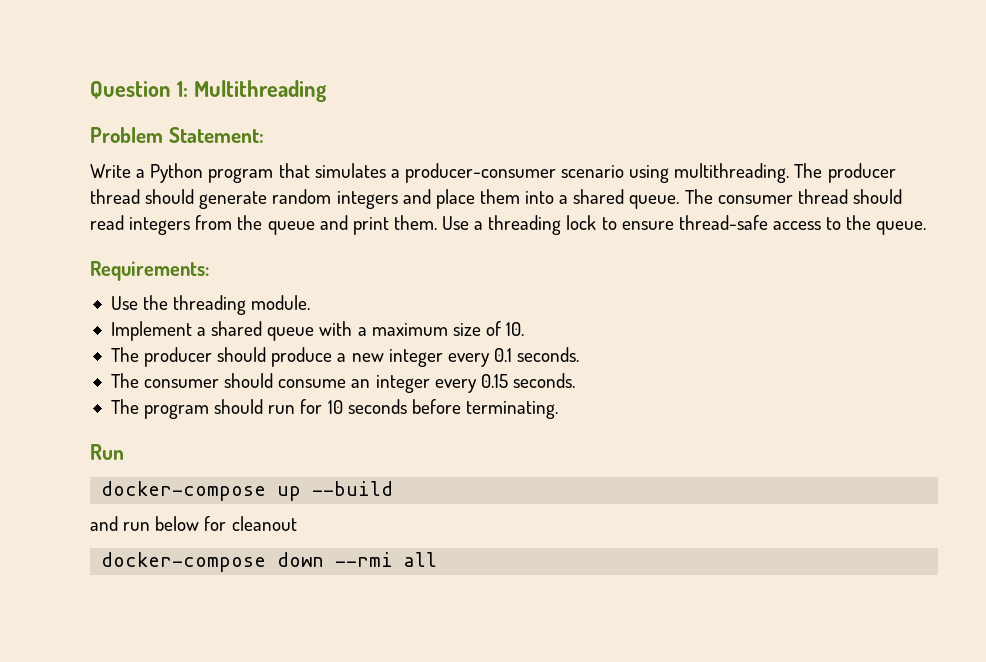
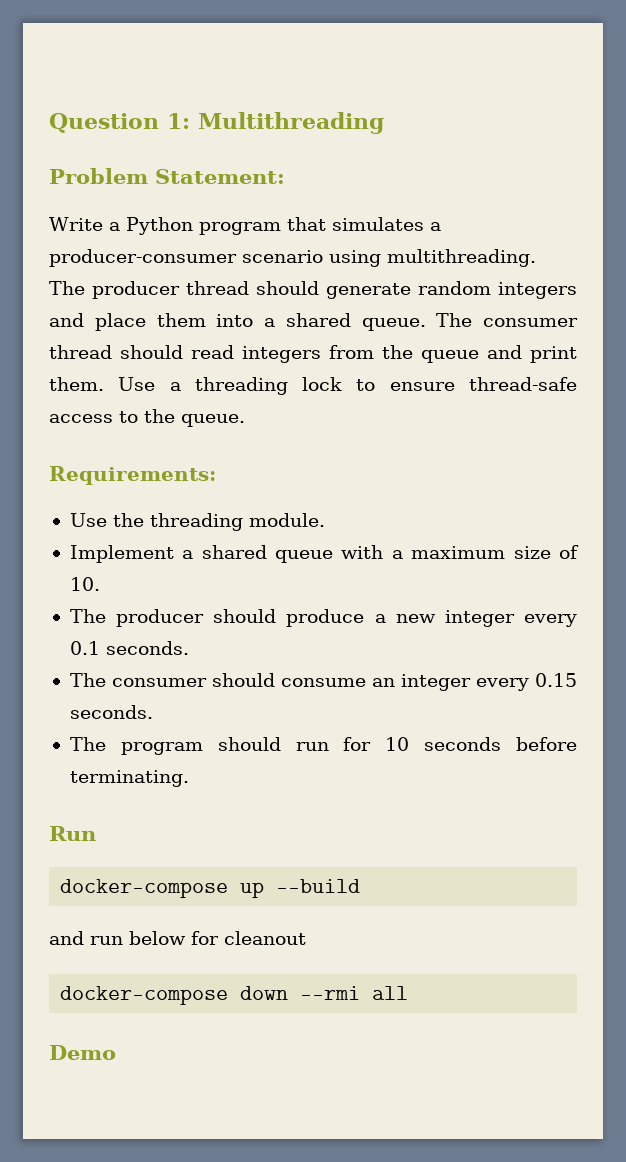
+ Demo

